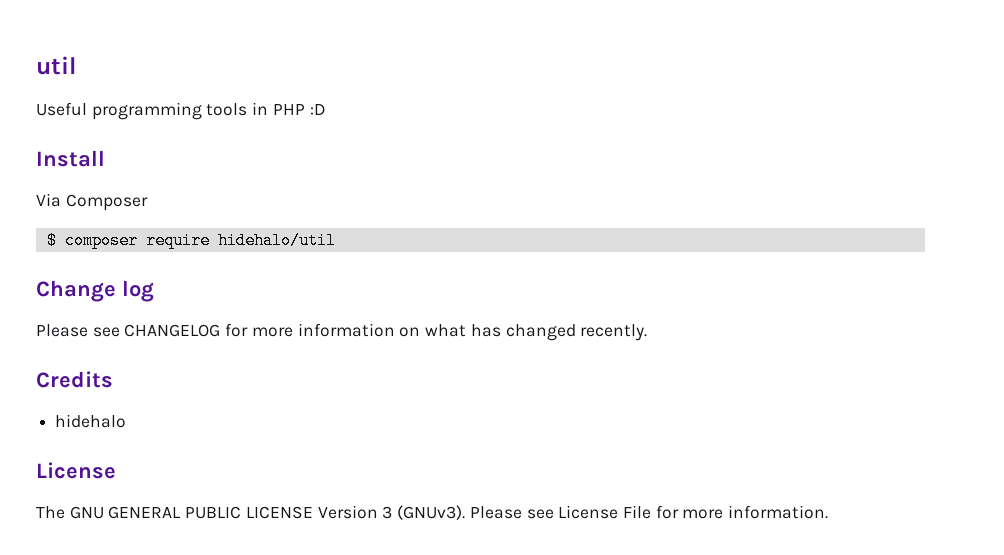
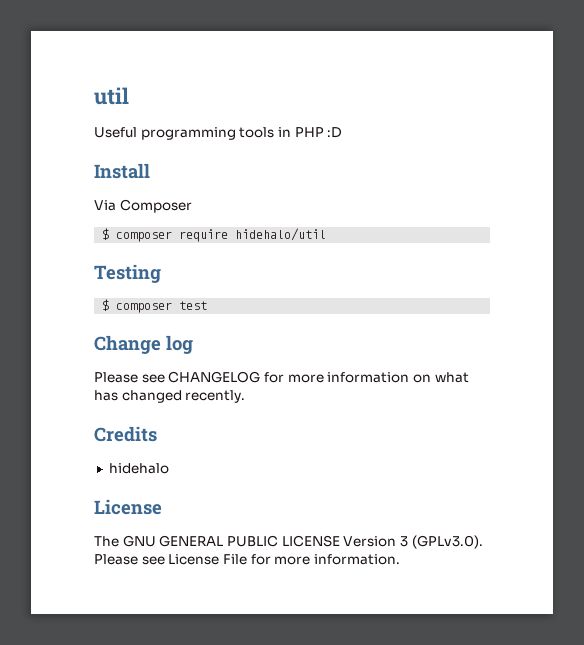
+ Testing
+ $ composer test
- The GNU GENERAL PUBLIC LICENSE Version 3 (GNUv3). Please see License File for more information.
+ The GNU GENERAL PUBLIC LICENSE Version 3 (GPLv3.0). Please see License File for more information.

